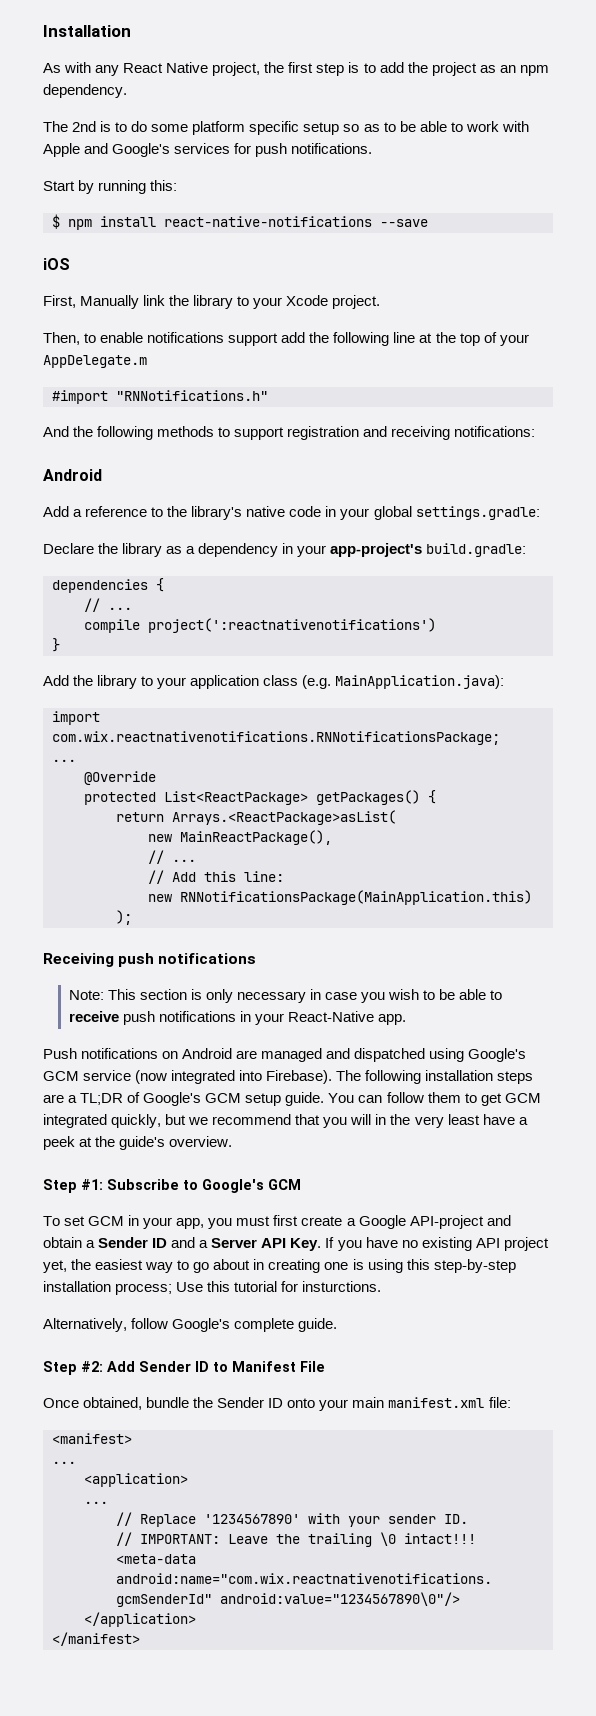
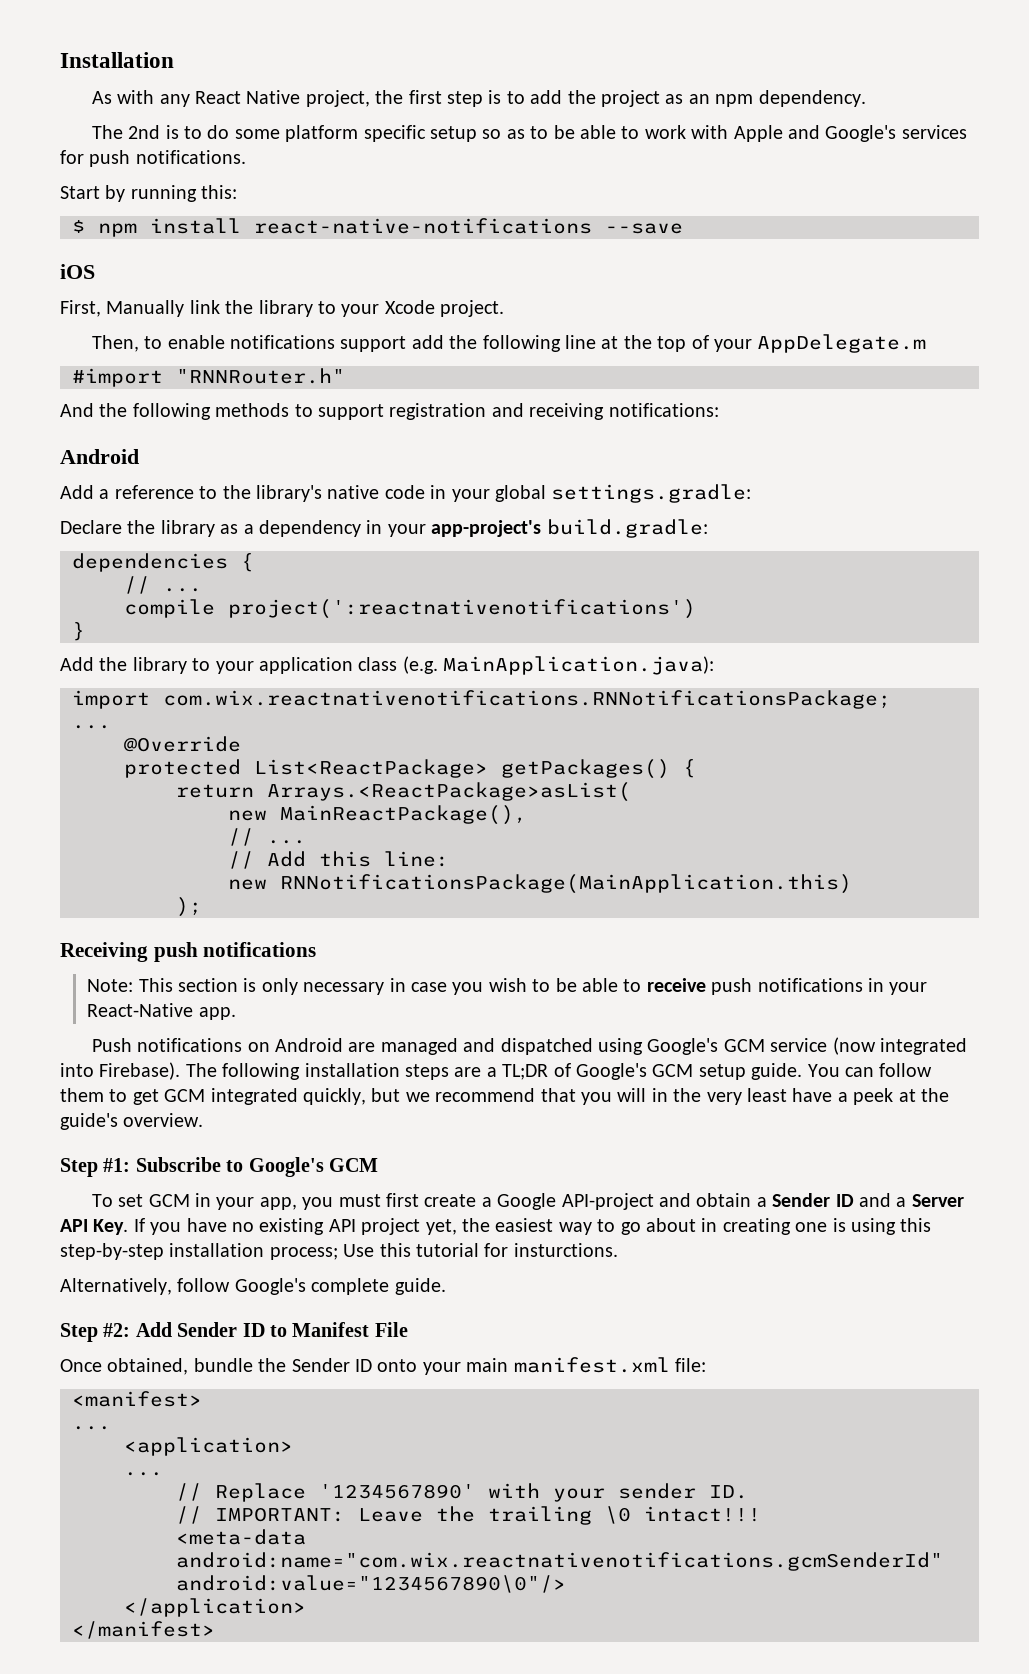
- #import "RNNotifications.h"
+ #import "RNNRouter.h"

